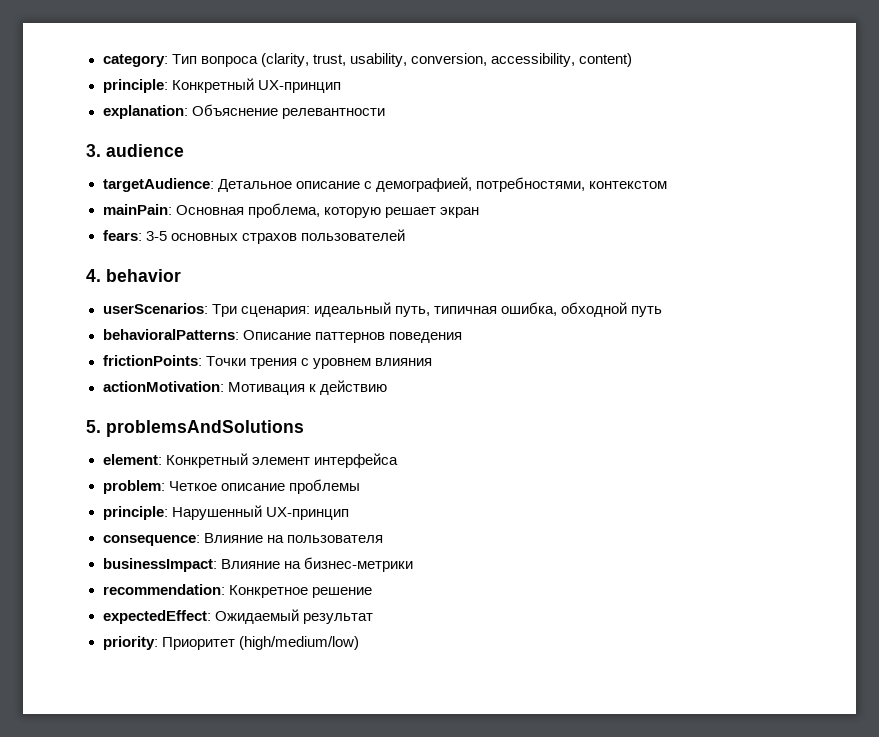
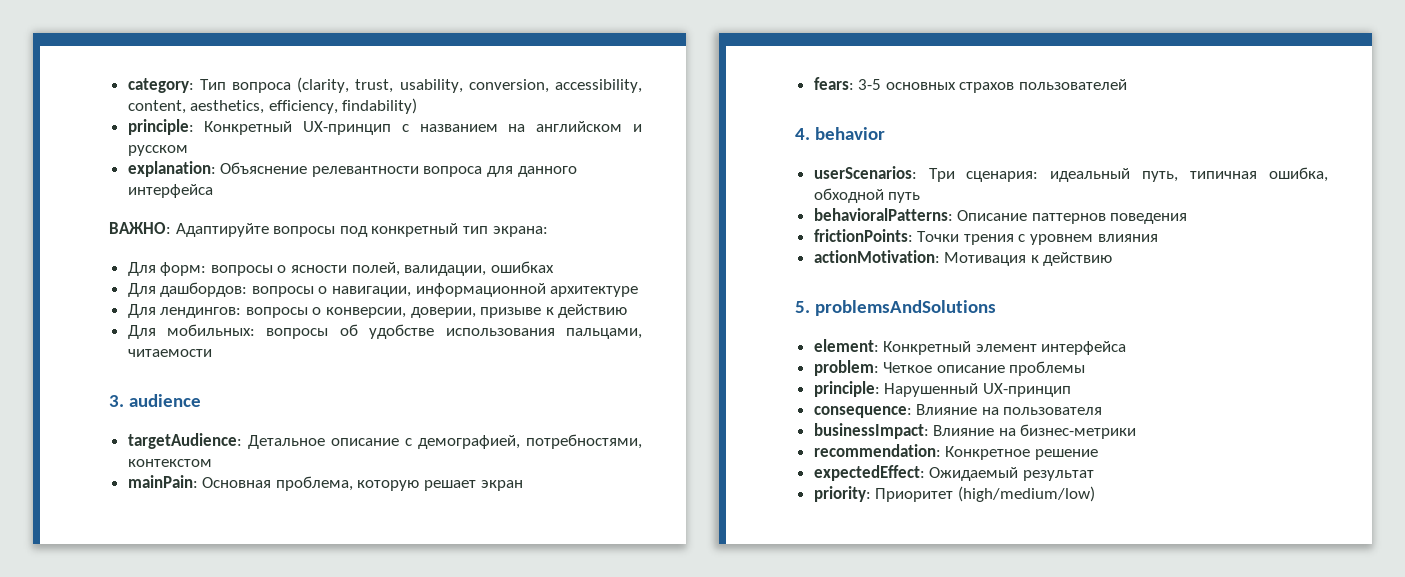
- category: Тип вопроса (clarity, trust, usability, conversion, accessibility, content)
+ category: Тип вопроса (clarity, trust, usability, conversion, accessibility, content, aesthetics, efficiency, findability)
- principle: Конкретный UX-принцип
- explanation: Объяснение релевантности
+ principle: Конкретный UX-принцип с названием на английском и русском
+ explanation: Объяснение релевантности вопроса для данного интерфейса
+ ВАЖНО: Адаптируйте вопросы под конкретный тип экрана:
+ Для форм: вопросы о ясности полей, валидации, ошибках
+ Для дашбордов: вопросы о навигации, информационной архитектуре
+ Для лендингов: вопросы о конверсии, доверии, призыве к действию
+ Для мобильных: вопросы об удобстве использования пальцами, читаемости

